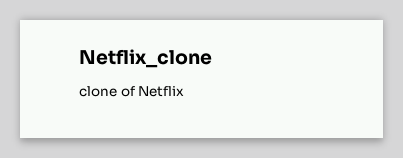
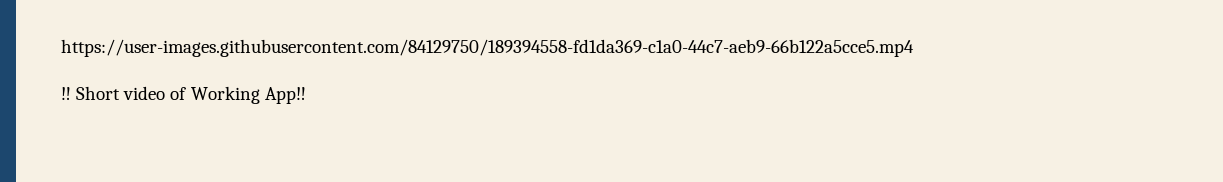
- Netflix_clone
- clone of Netflix
+ https://user-images.githubusercontent.com/84129750/189394558-fd1da369-c1a0-44c7-aeb9-66b122a5cce5.mp4
+ ‼ Short video of Working App‼

